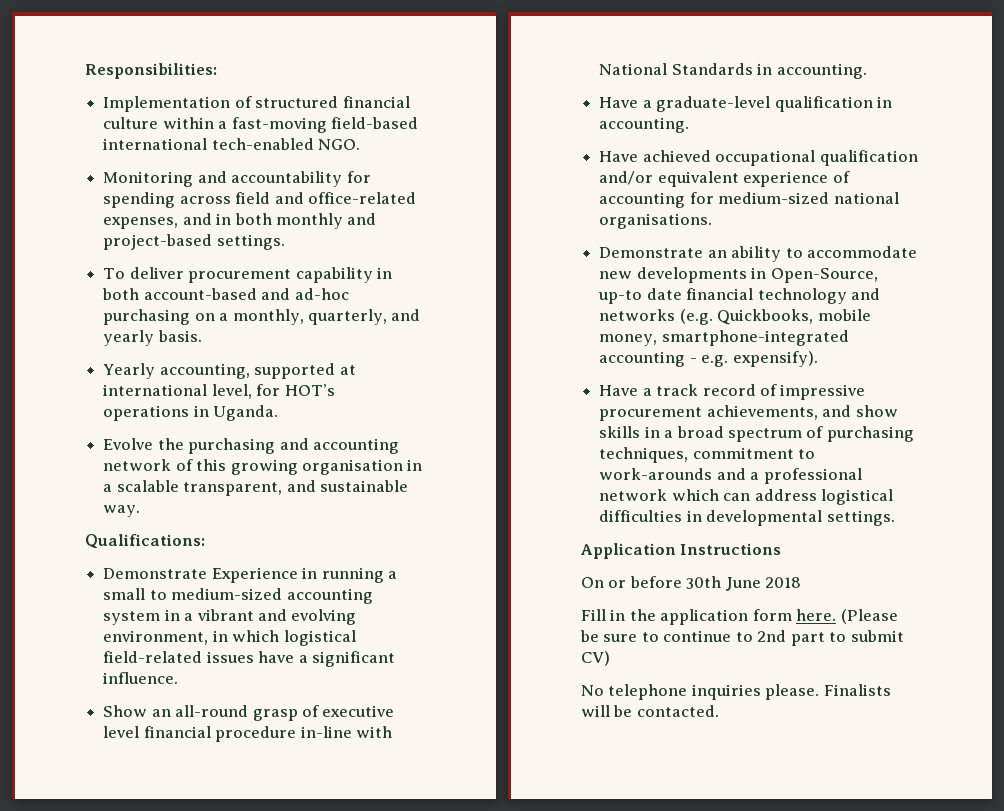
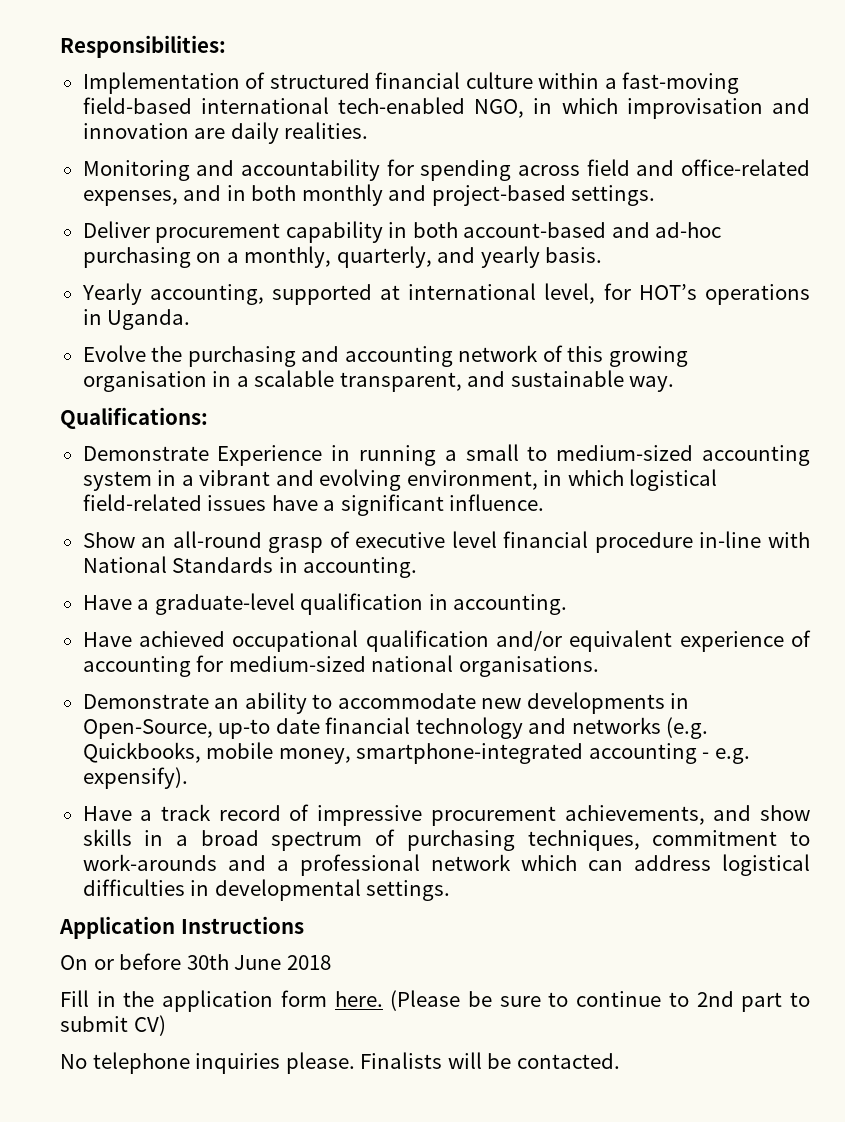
- Implementation of structured financial culture within a fast-moving field-based international tech-enabled NGO.
+ Implementation of structured financial culture within a fast-moving field-based international tech-enabled NGO, in which improvisation and innovation are daily realities.
- To deliver procurement capability in both account-based and ad-hoc purchasing on a monthly, quarterly, and yearly basis.
+ Deliver procurement capability in both account-based and ad-hoc purchasing on a monthly, quarterly, and yearly basis.

